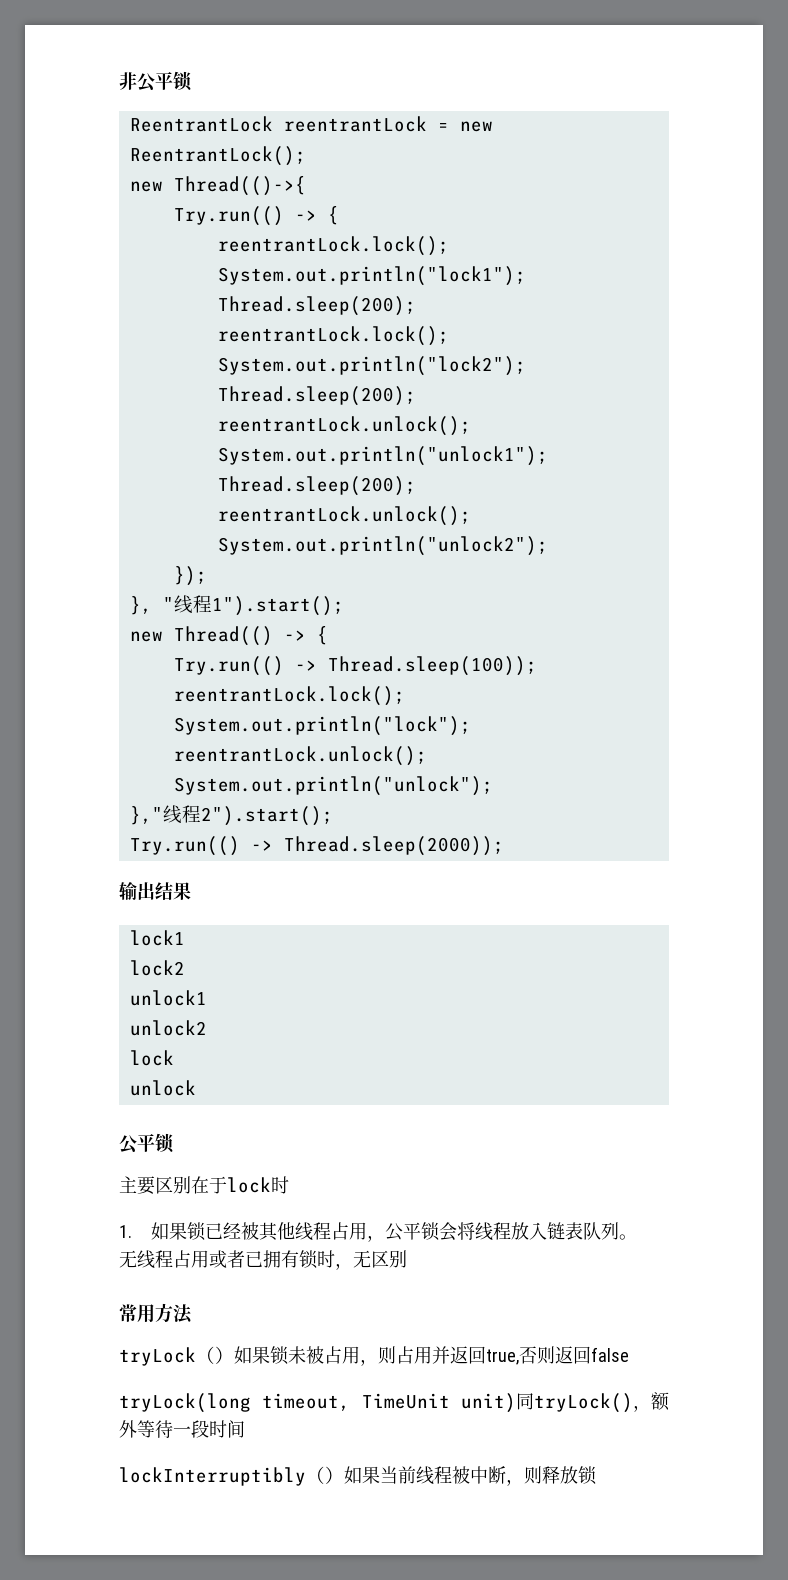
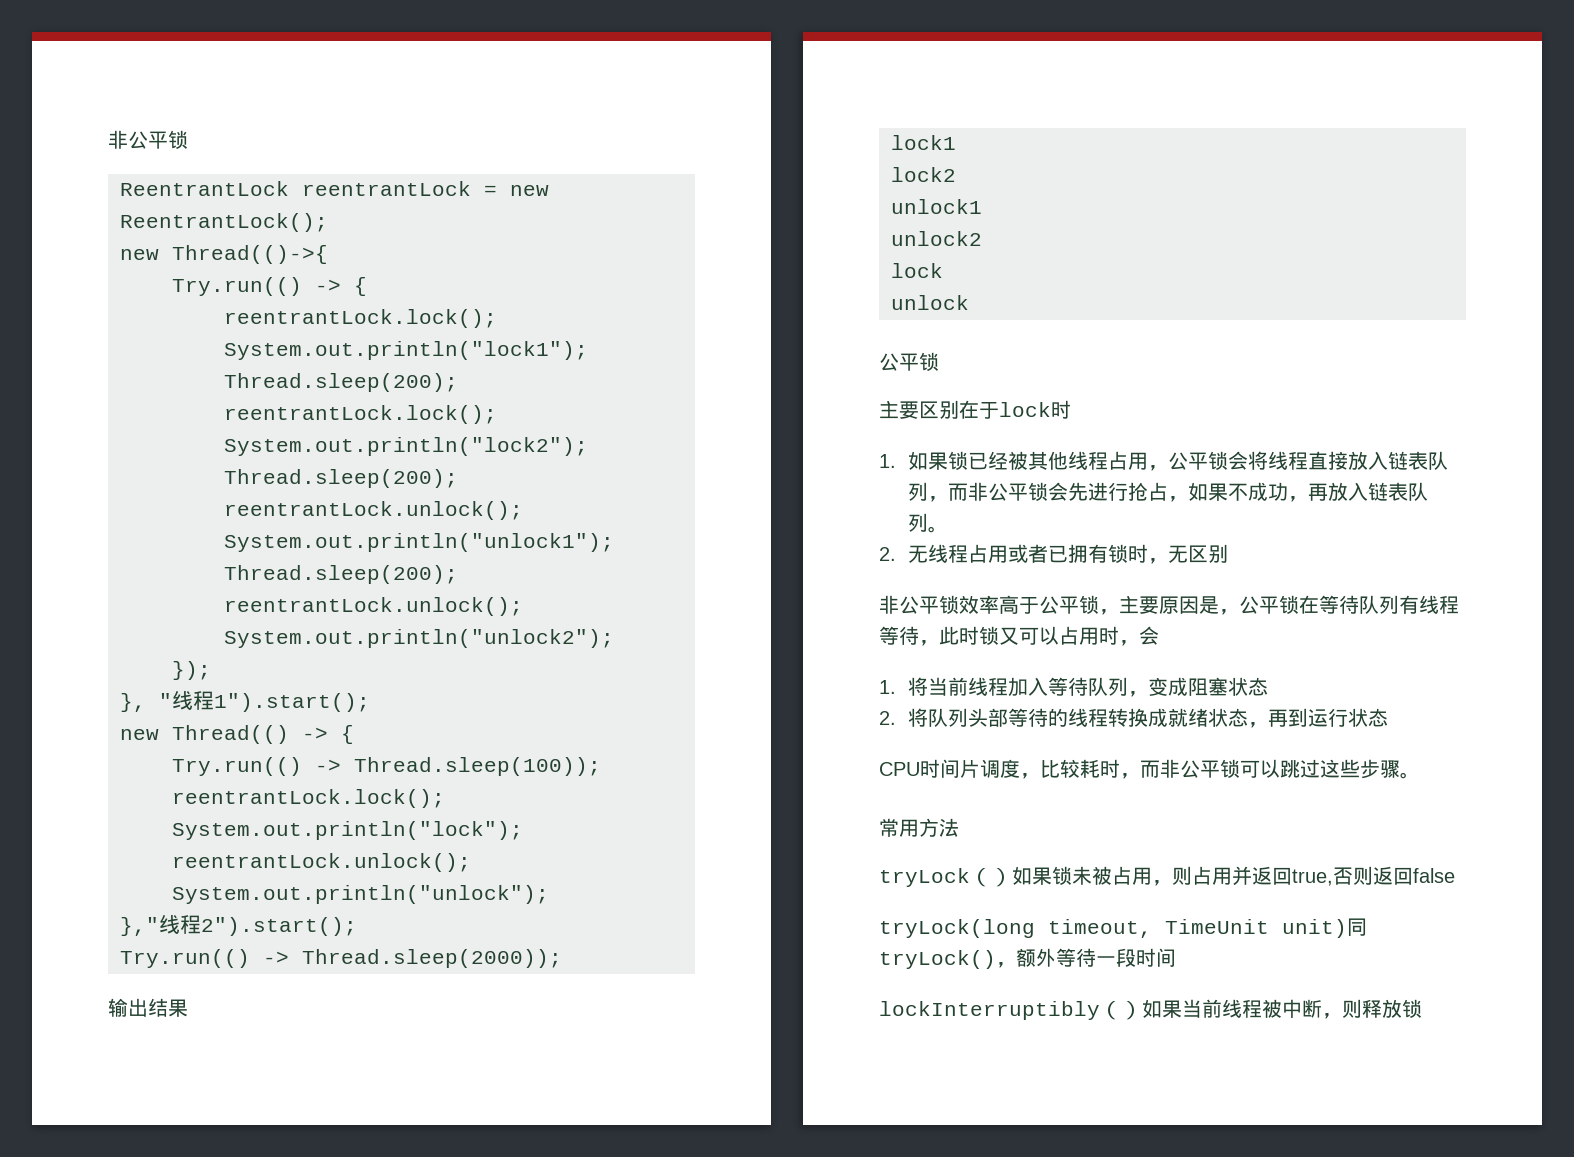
- 1.如果锁已经被其他线程占用，公平锁会将线程放入链表队列。
+ 1.如果锁已经被其他线程占用，公平锁会将线程直接放入链表队列，而非公平锁会先进行抢占，如果不成功，再放入链表队列。
- 无线程占用或者已拥有锁时，无区别
+ 2.无线程占用或者已拥有锁时，无区别
+ 非公平锁效率高于公平锁，主要原因是，公平锁在等待队列有线程等待，此时锁又可以占用时，会
+ 1.将当前线程加入等待队列，变成阻塞状态
+ 2.将队列头部等待的线程转换成就绪状态，再到运行状态
+ CPU时间片调度，比较耗时，而非公平锁可以跳过这些步骤。

